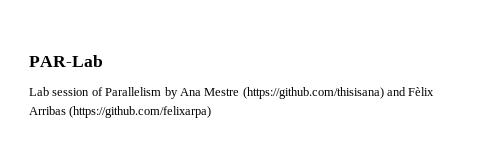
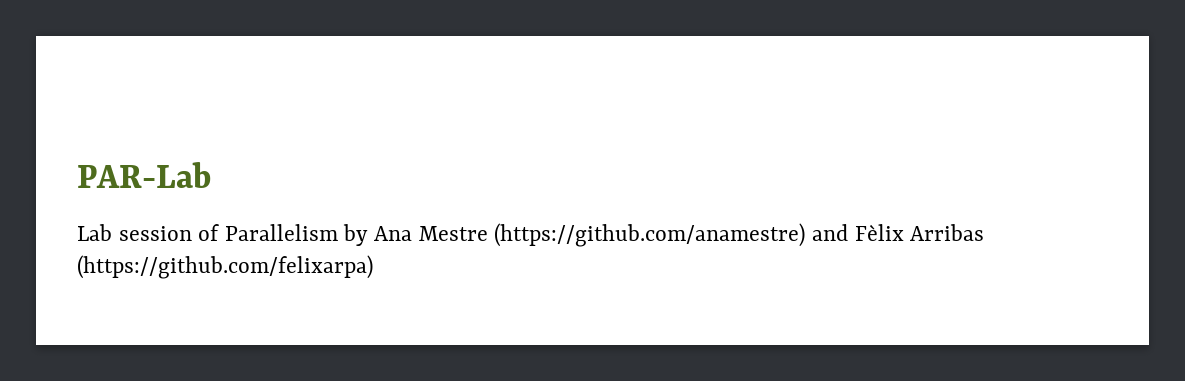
- Lab session of Parallelism by Ana Mestre (https://github.com/thisisana) and Fèlix Arribas (https://github.com/felixarpa)
+ Lab session of Parallelism by Ana Mestre (https://github.com/anamestre) and Fèlix Arribas (https://github.com/felixarpa)

